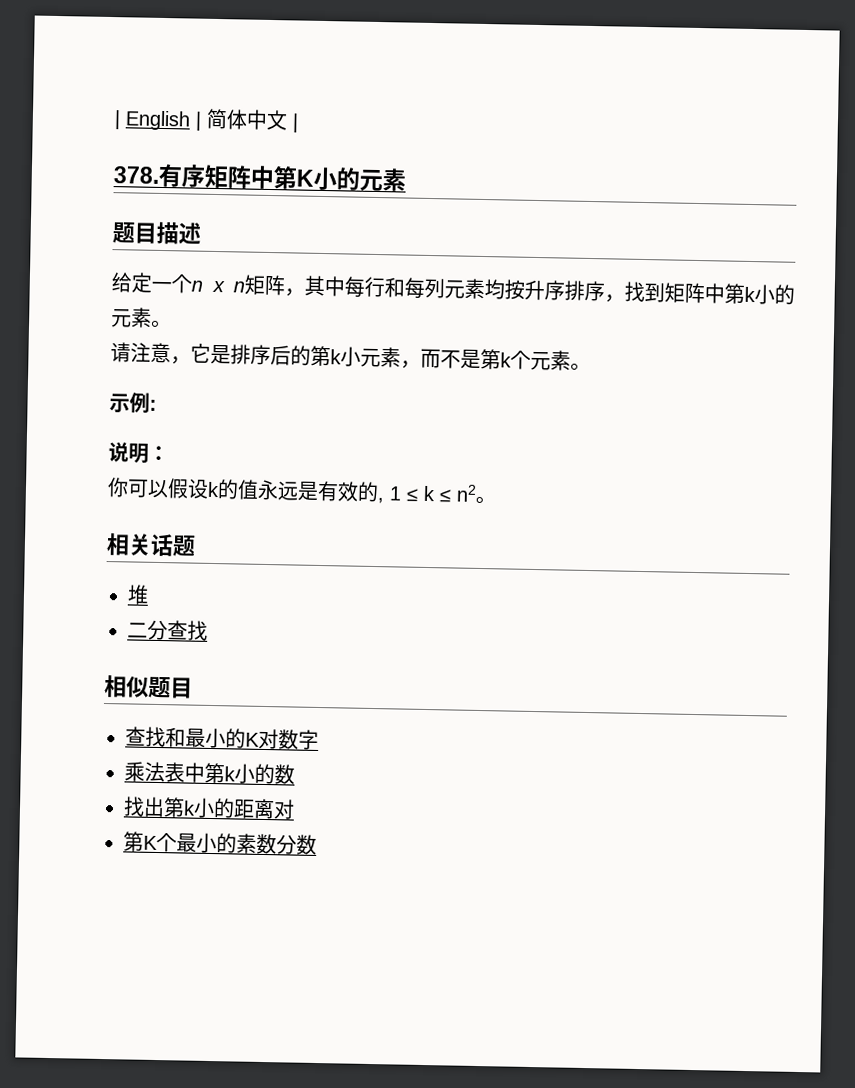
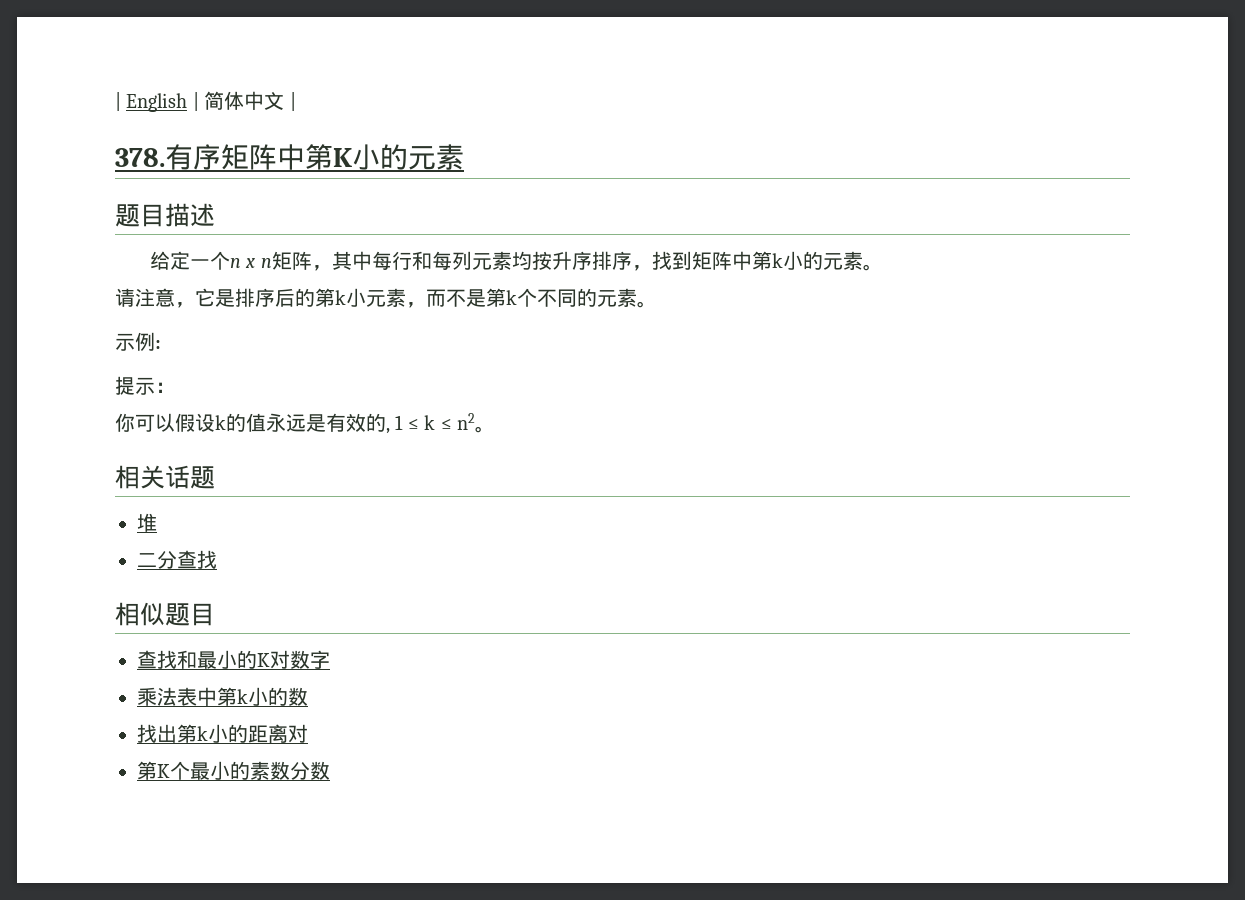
- 请注意，它是排序后的第k小元素，而不是第k个元素。
+ 请注意，它是排序后的第k小元素，而不是第k个不同的元素。
- 说明：
+ 提示：

